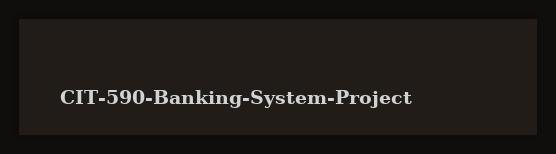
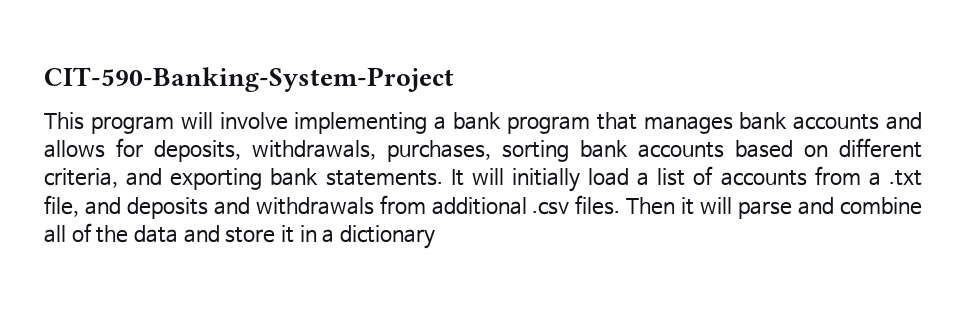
+ This program will involve implementing a bank program that manages bank accounts and allows for deposits, withdrawals, purchases, sorting bank accounts based on different criteria, and exporting bank statements. It will initially load a list of accounts from a .txt file, and deposits and withdrawals from additional .csv files. Then it will parse and combine all of the data and store it in a dictionary

